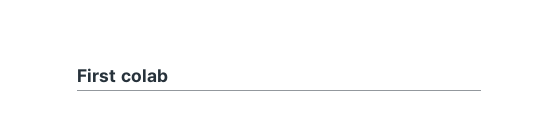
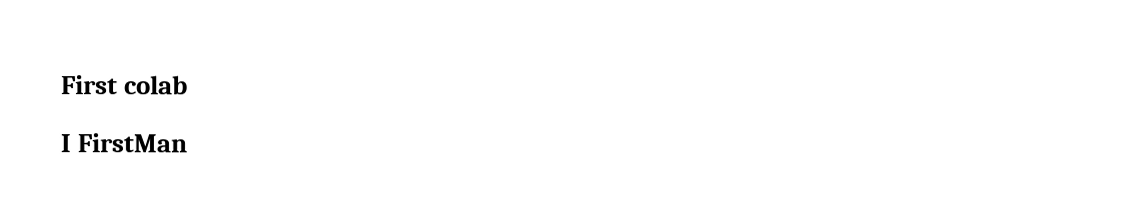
+ I FirstMan

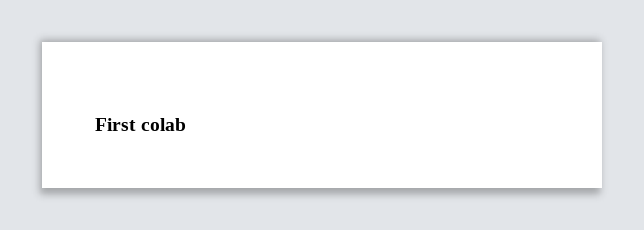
- I FirstMan

